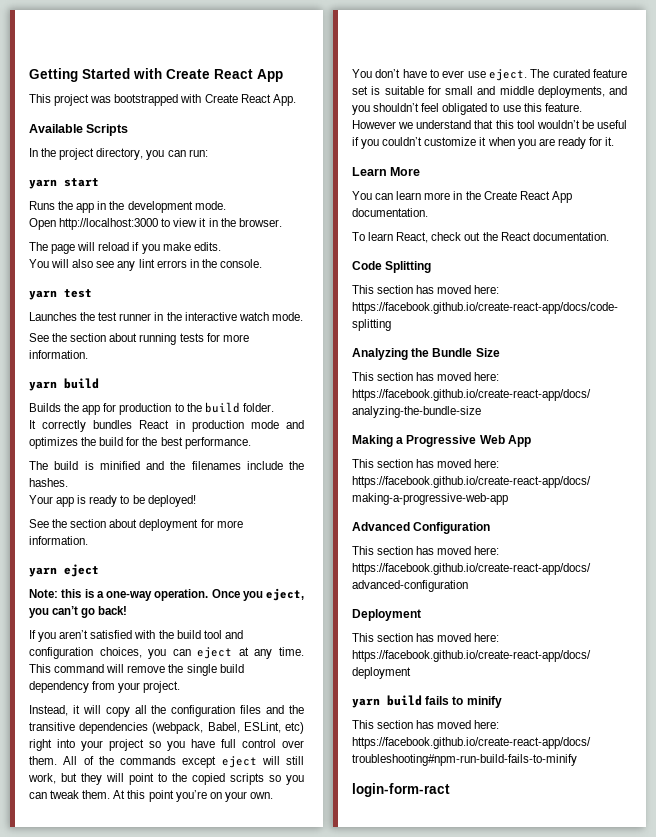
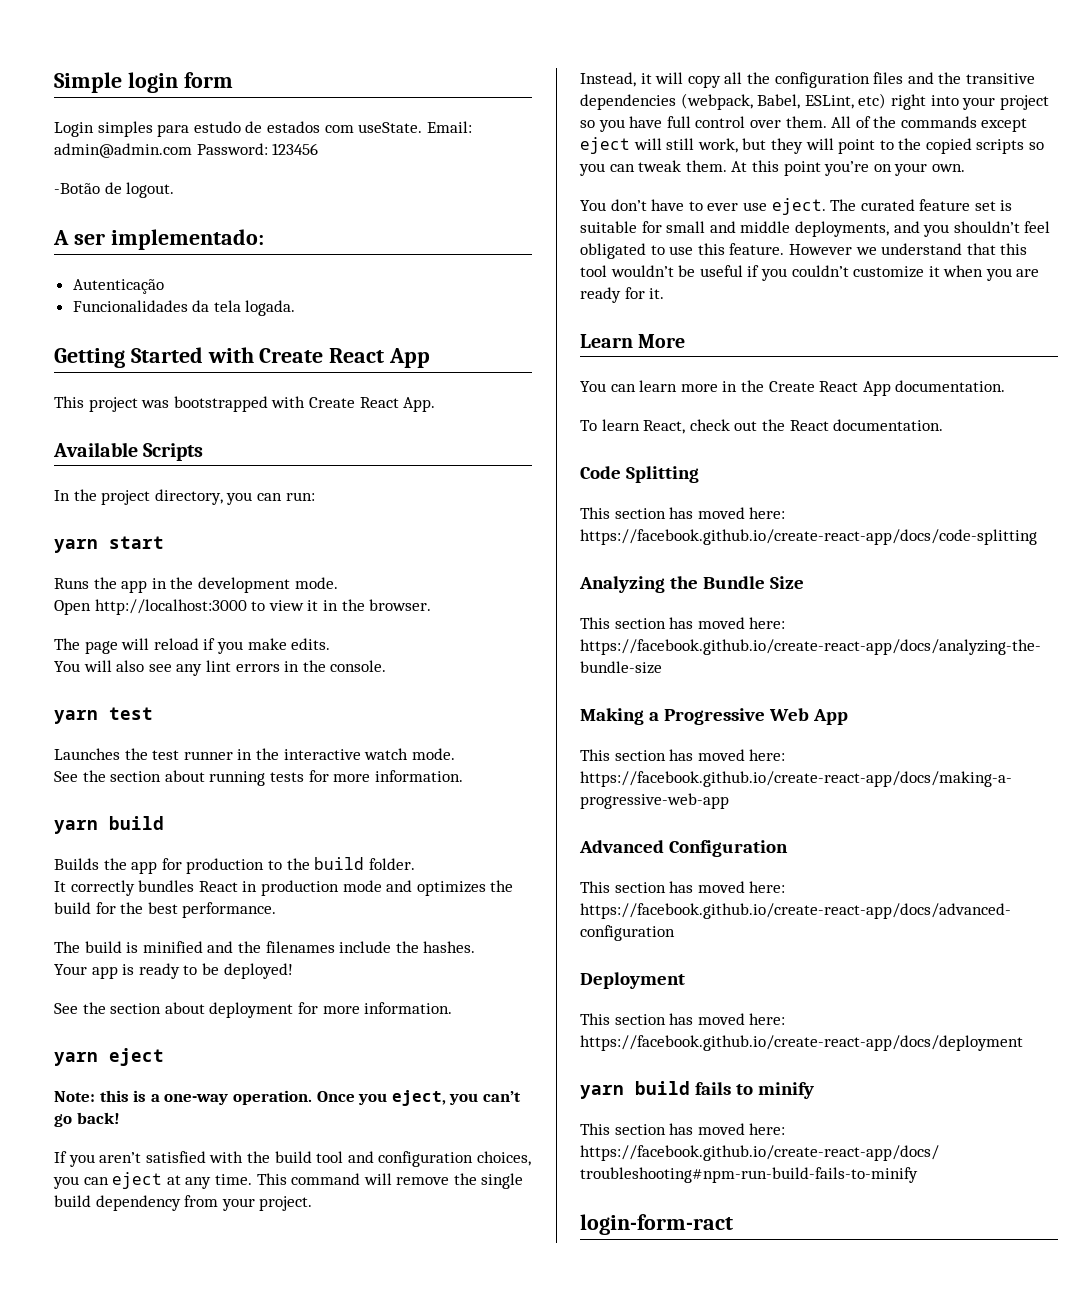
+ Simple login form
+ Login simples para estudo de estados com useState. Email: admin@admin.com Password: 123456
+ -Botão de logout.
+ A ser implementado:
+ Autenticação
+ Funcionalidades da tela logada.

